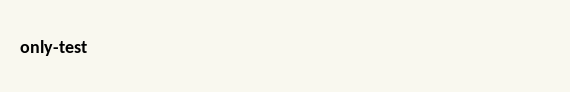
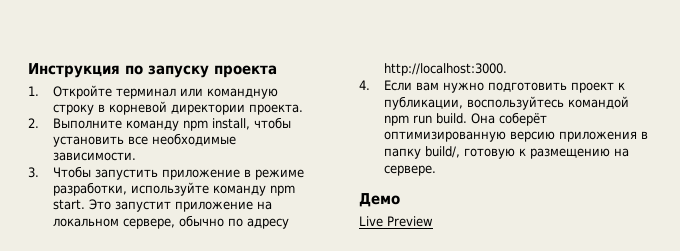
- only-test
+ Инструкция по запуску проекта
+ 1. Откройте терминал или командную строку в корневой директории проекта.
+ 2. Выполните команду npm install, чтобы установить все необходимые зависимости.
+ 3. Чтобы запустить приложение в режиме разработки, используйте команду npm start. Это запустит приложение на локальном сервере, обычно по адресу http://localhost:3000.
+ 4. Если вам нужно подготовить проект к публикации, воспользуйтесь командой npm run build. Она соберёт оптимизированную версию приложения в папку build/, готовую к размещению на сервере.
+ Демо
+ Live Preview

